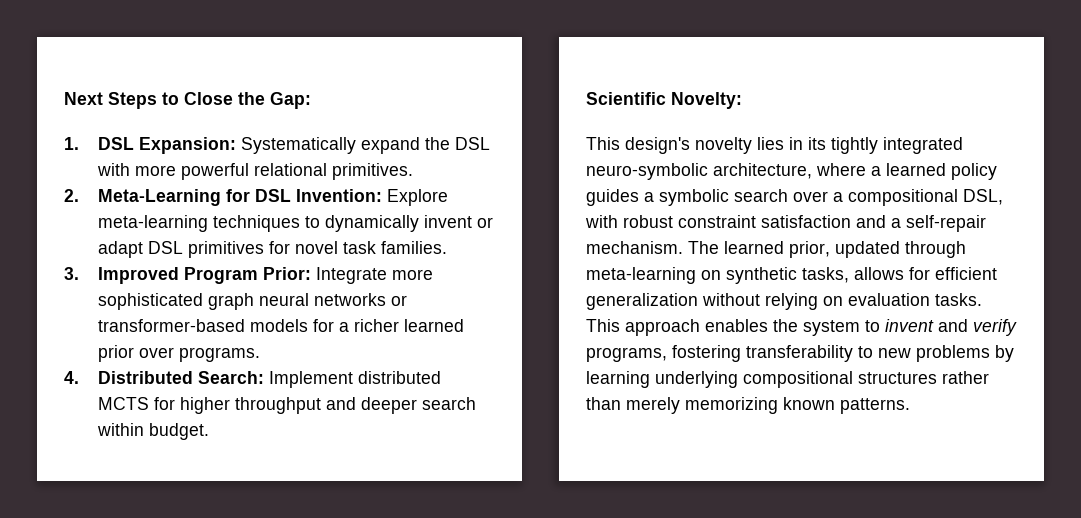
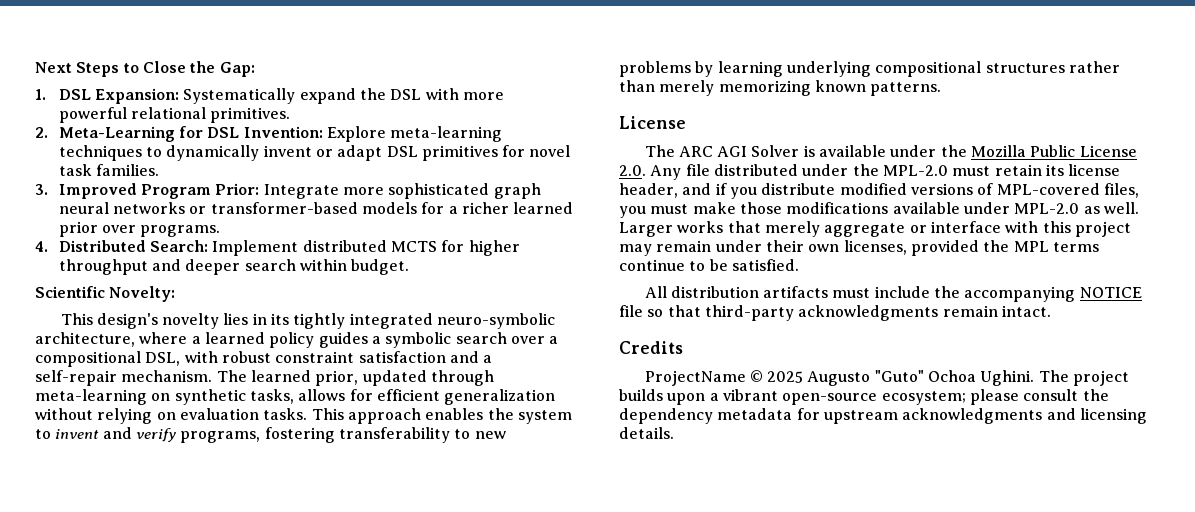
  This approach enables the system to invent and verify programs, fostering transferability to new problems by learning underlying compositional structures rather than merely memorizing known patterns.
+ License
+ The ARC AGI Solver is available under the Mozilla Public License 2.0. Any file distributed under the MPL-2.0 must retain its license header, and if you distribute modified versions of MPL-covered files, you must make those modifications available under MPL-2.0 as well. Larger works that merely aggregate or interface with this project may remain under their own licenses, provided the MPL terms continue to be satisfied.
+ All distribution artifacts must include the accompanying NOTICE file so that third-party acknowledgments remain intact.
+ Credits
+ ProjectName © 2025 Augusto "Guto" Ochoa Ughini. The project builds upon a vibrant open-source ecosystem; please consult the dependency metadata for upstream acknowledgments and licensing details.

